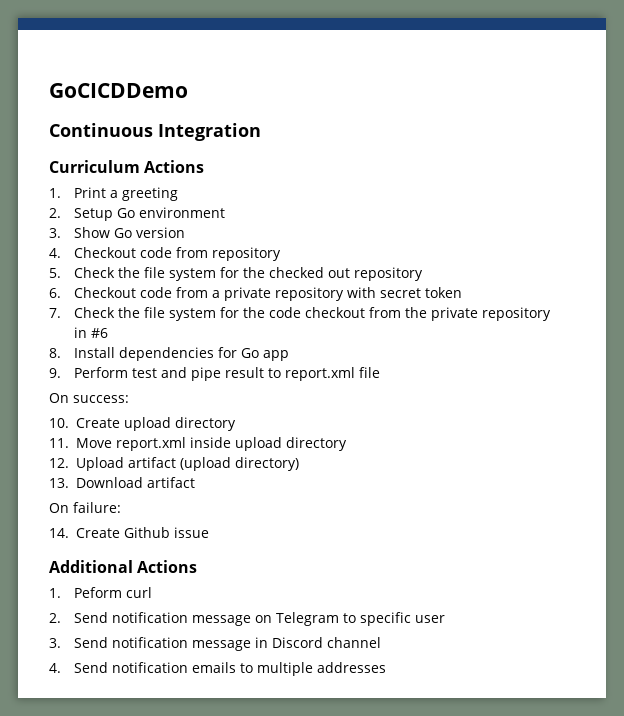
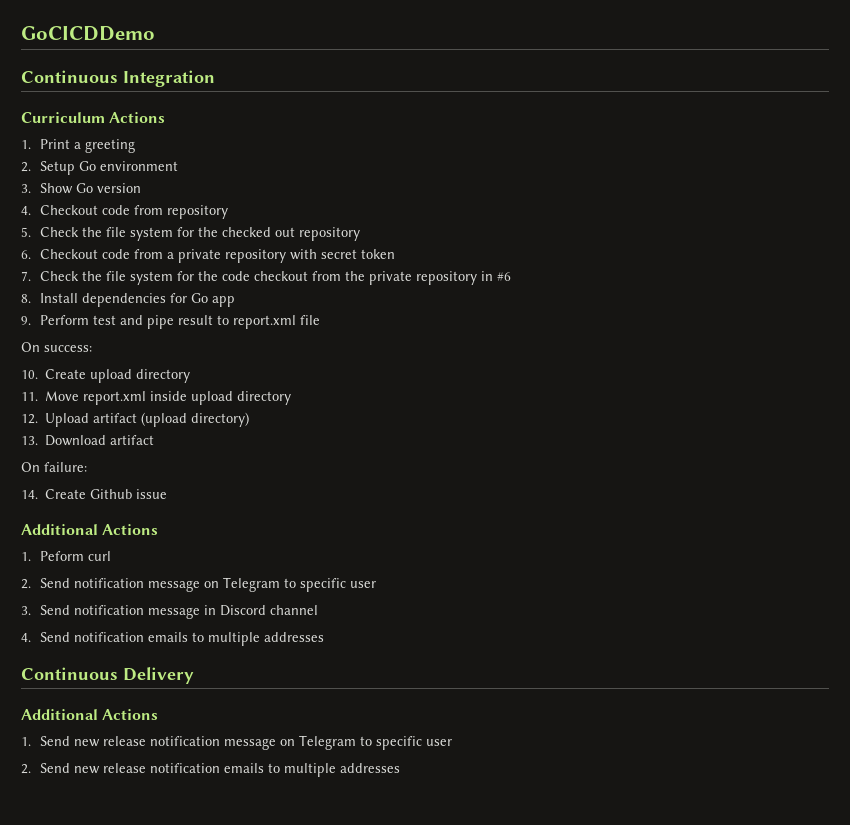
+ Continuous Delivery
+ Additional Actions
+ 1. Send new release notification message on Telegram to specific user
+ 2. Send new release notification emails to multiple addresses

